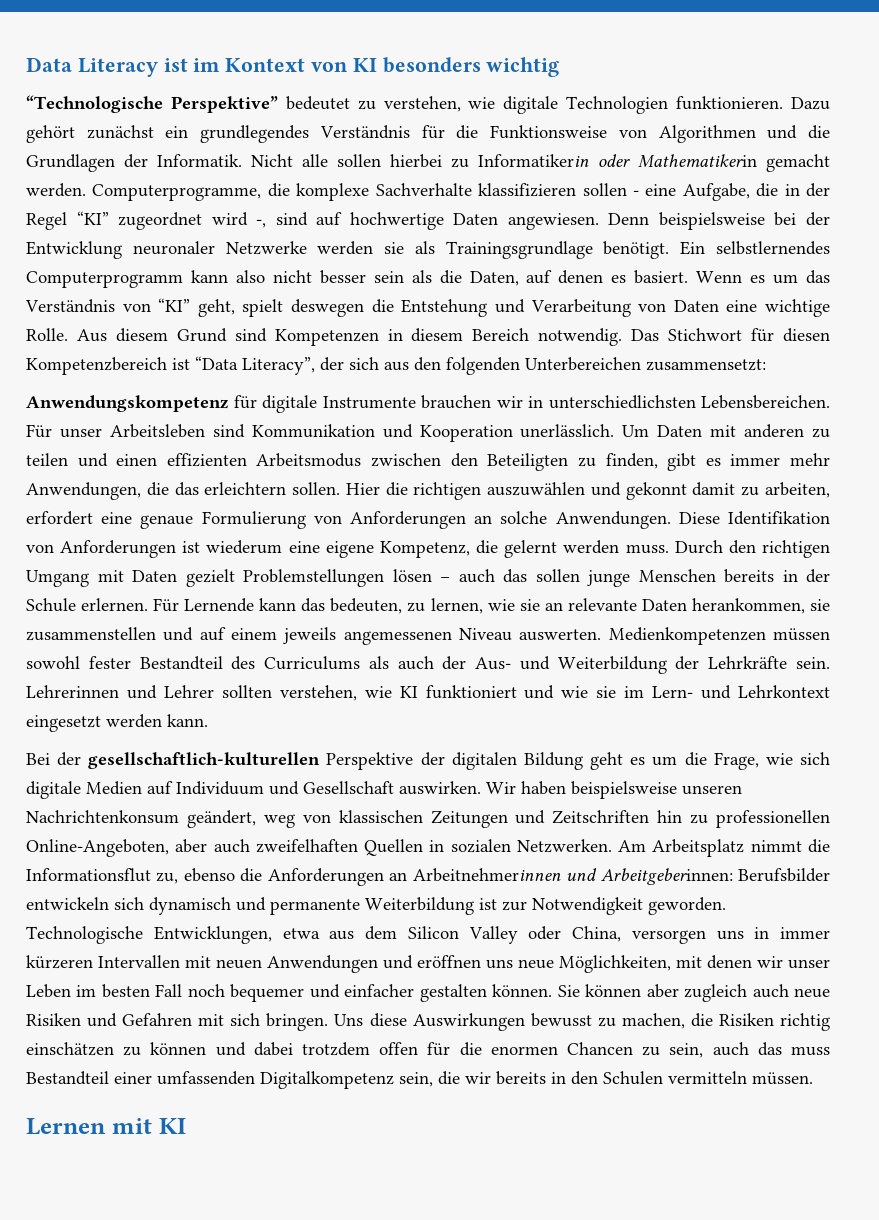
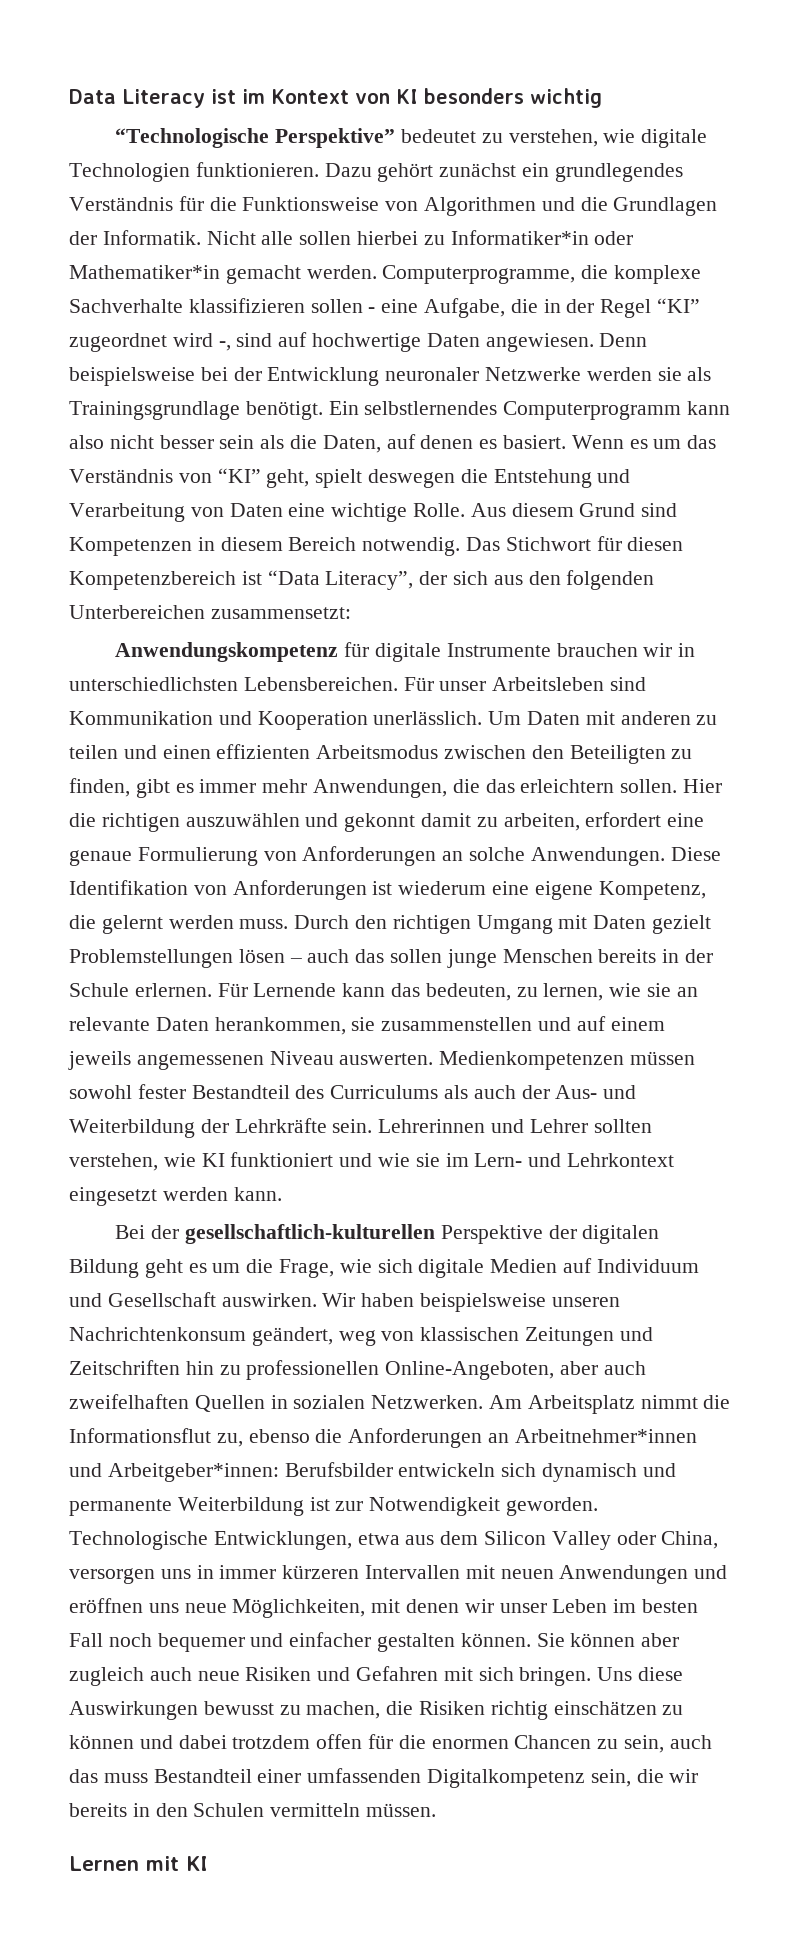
- Nicht alle sollen hierbei zu Informatikerin oder Mathematikerin gemacht werden.
+ Nicht alle sollen hierbei zu Informatiker*in oder Mathematiker*in gemacht werden.
- Am Arbeitsplatz nimmt die Informationsflut zu, ebenso die Anforderungen an Arbeitnehmerinnen und Arbeitgeberinnen: Berufsbilder entwickeln sich dynamisch und permanente Weiterbildung ist zur Notwendigkeit geworden.
+ Am Arbeitsplatz nimmt die Informationsflut zu, ebenso die Anforderungen an Arbeitnehmer*innen und Arbeitgeber*innen: Berufsbilder entwickeln sich dynamisch und permanente Weiterbildung ist zur Notwendigkeit geworden.

